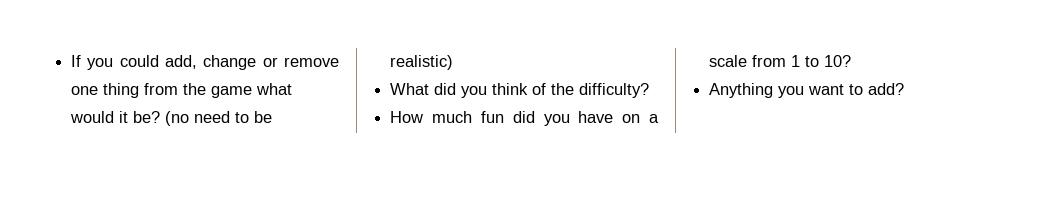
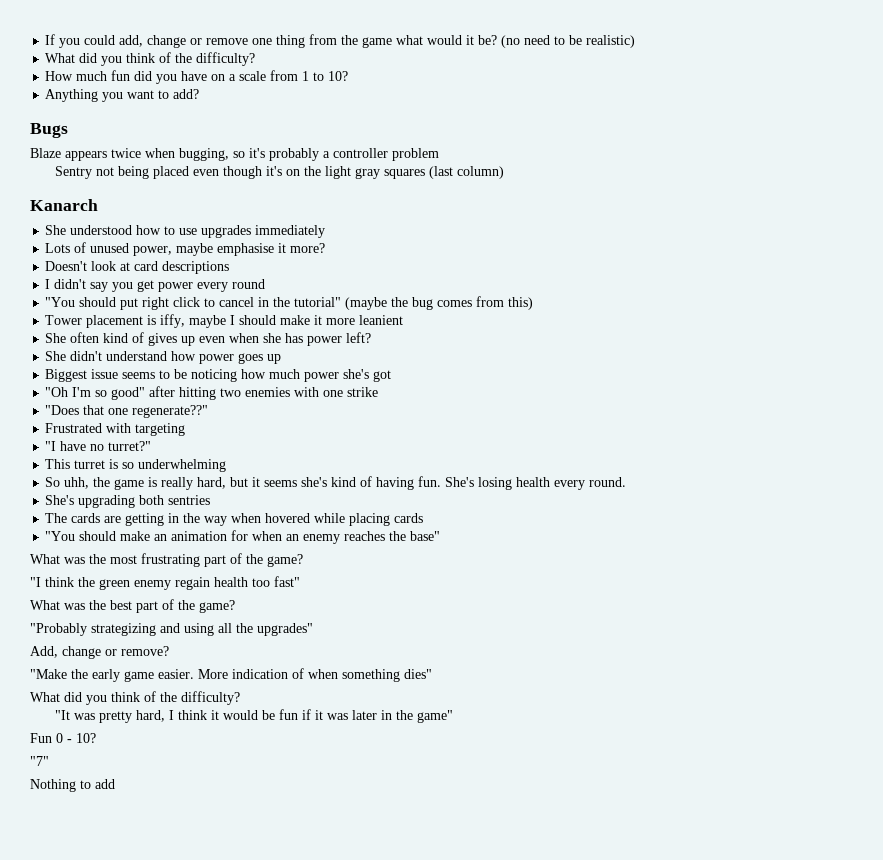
+ Bugs
+ Blaze appears twice when bugging, so it's probably a controller problem
+ Sentry not being placed even though it's on the light gray squares (last column)
+ Kanarch
+ She understood how to use upgrades immediately
+ Lots of unused power, maybe emphasise it more?
+ Doesn't look at card descriptions
+ I didn't say you get power every round
+ "You should put right click to cancel in the tutorial" (maybe the bug comes from this)
+ Tower placement is iffy, maybe I should make it more leanient
+ She often kind of gives up even when she has power left?
+ She didn't understand how power goes up
+ Biggest issue seems to be noticing how much power she's got
+ "Oh I'm so good" after hitting two enemies with one strike
+ "Does that one regenerate??"
+ Frustrated with targeting
+ "I have no turret?"
+ This turret is so underwhelming
+ So uhh, the game is really hard, but it seems she's kind of having fun. She's losing health every round.
+ She's upgrading both sentries
+ The cards are getting in the way when hovered while placing cards
+ "You should make an animation for when an enemy reaches the base"
+ What was the most frustrating part of the game?
+ "I think the green enemy regain health too fast"
+ What was the best part of the game?
+ "Probably strategizing and using all the upgrades"
+ Add, change or remove?
+ "Make the early game easier. More indication of when something dies"
+ What did you think of the difficulty?
+ "It was pretty hard, I think it would be fun if it was later in the game"
+ Fun 0 - 10?
+ "7"
+ Nothing to add

